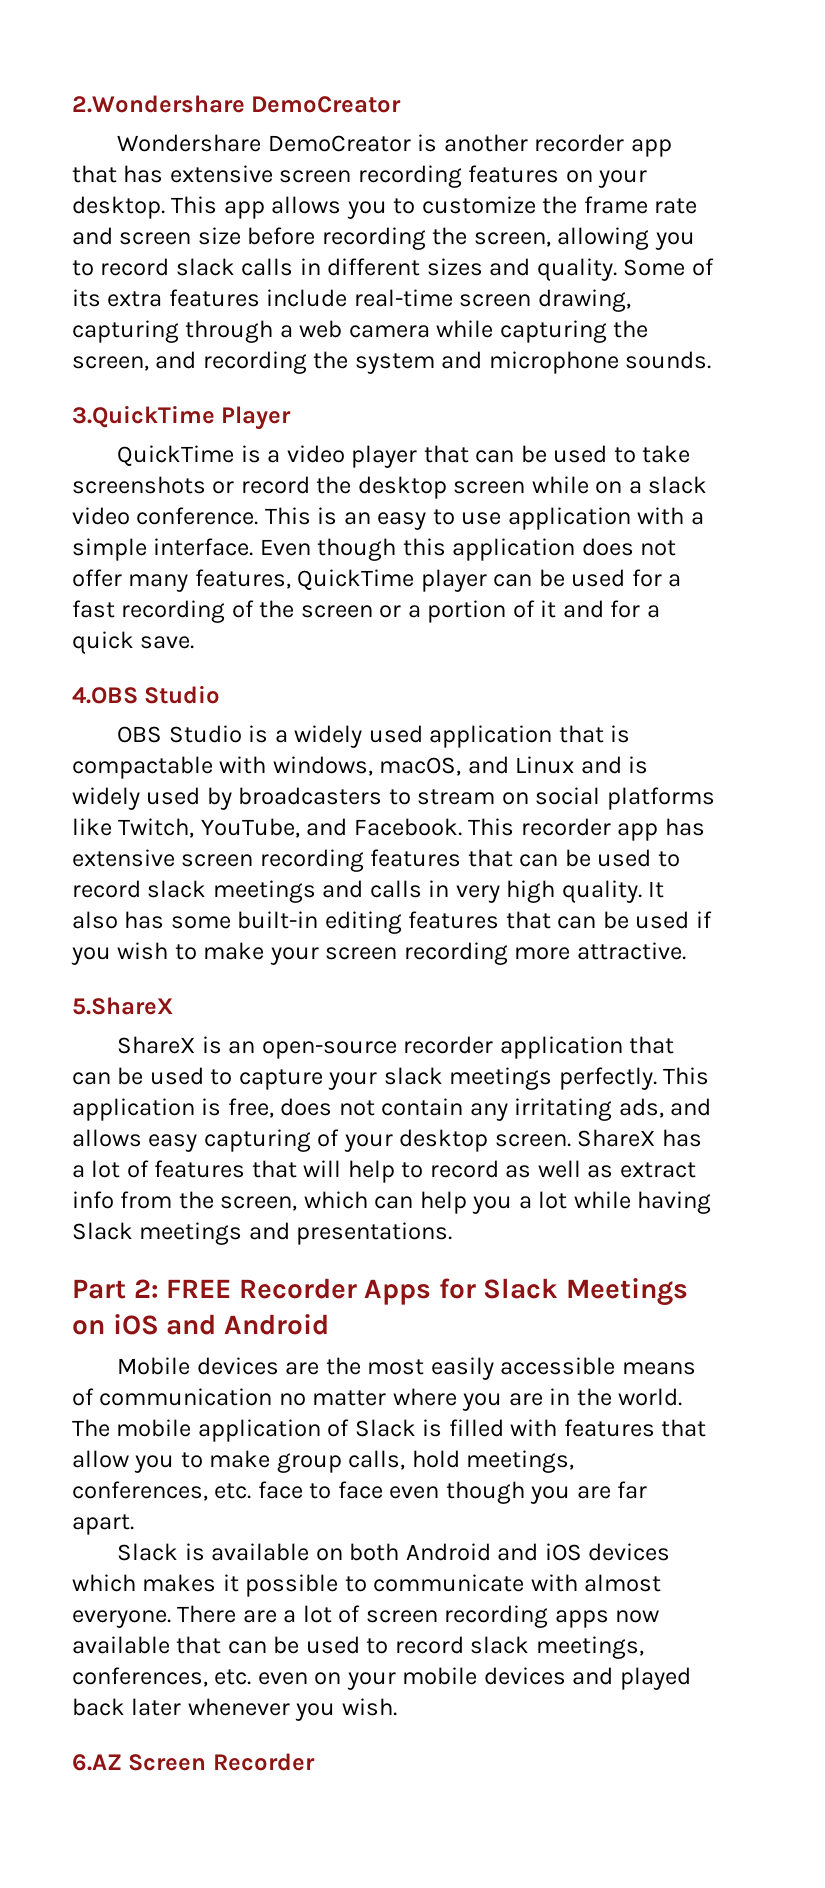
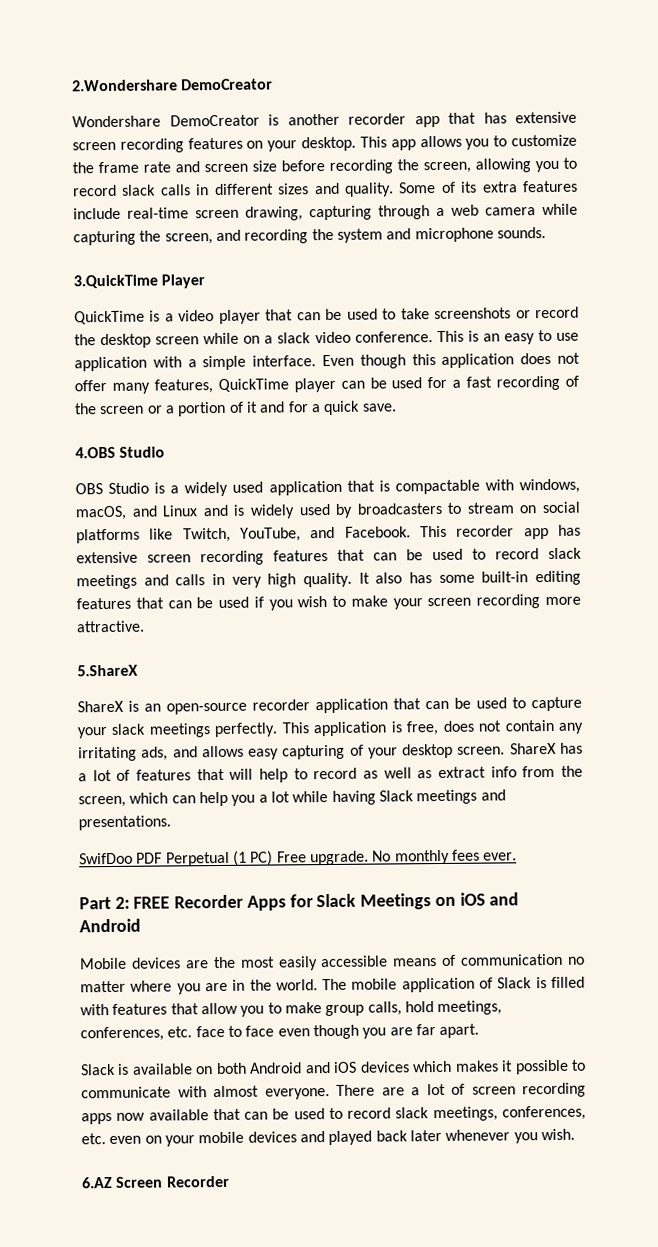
+ SwifDoo PDF Perpetual (1 PC) Free upgrade. No monthly fees ever.

